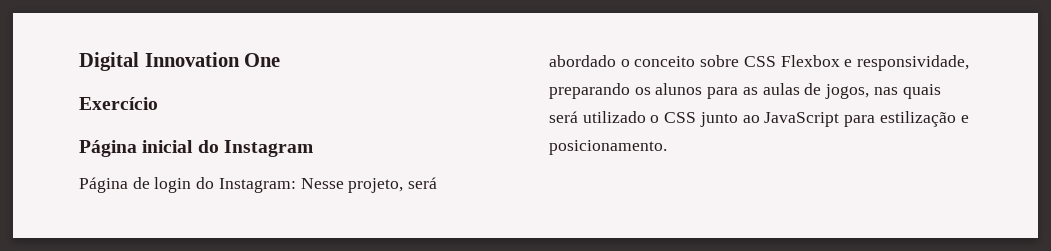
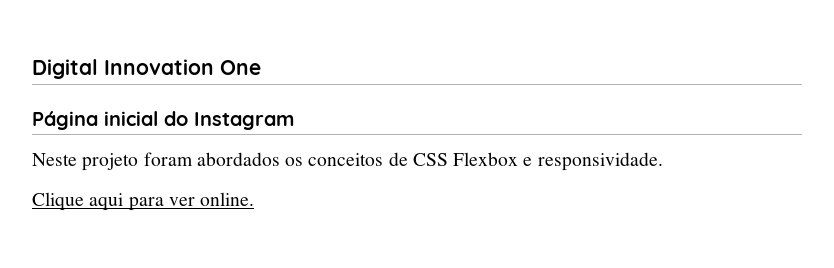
- Exercício
- Página de login do Instagram: Nesse projeto, será abordado o conceito sobre CSS Flexbox e responsividade, preparando os alunos para as aulas de jogos, nas quais será utilizado o CSS junto ao JavaScript para estilização e posicionamento.
+ Neste projeto foram abordados os conceitos de CSS Flexbox e responsividade.
+ Clique aqui para ver online.

